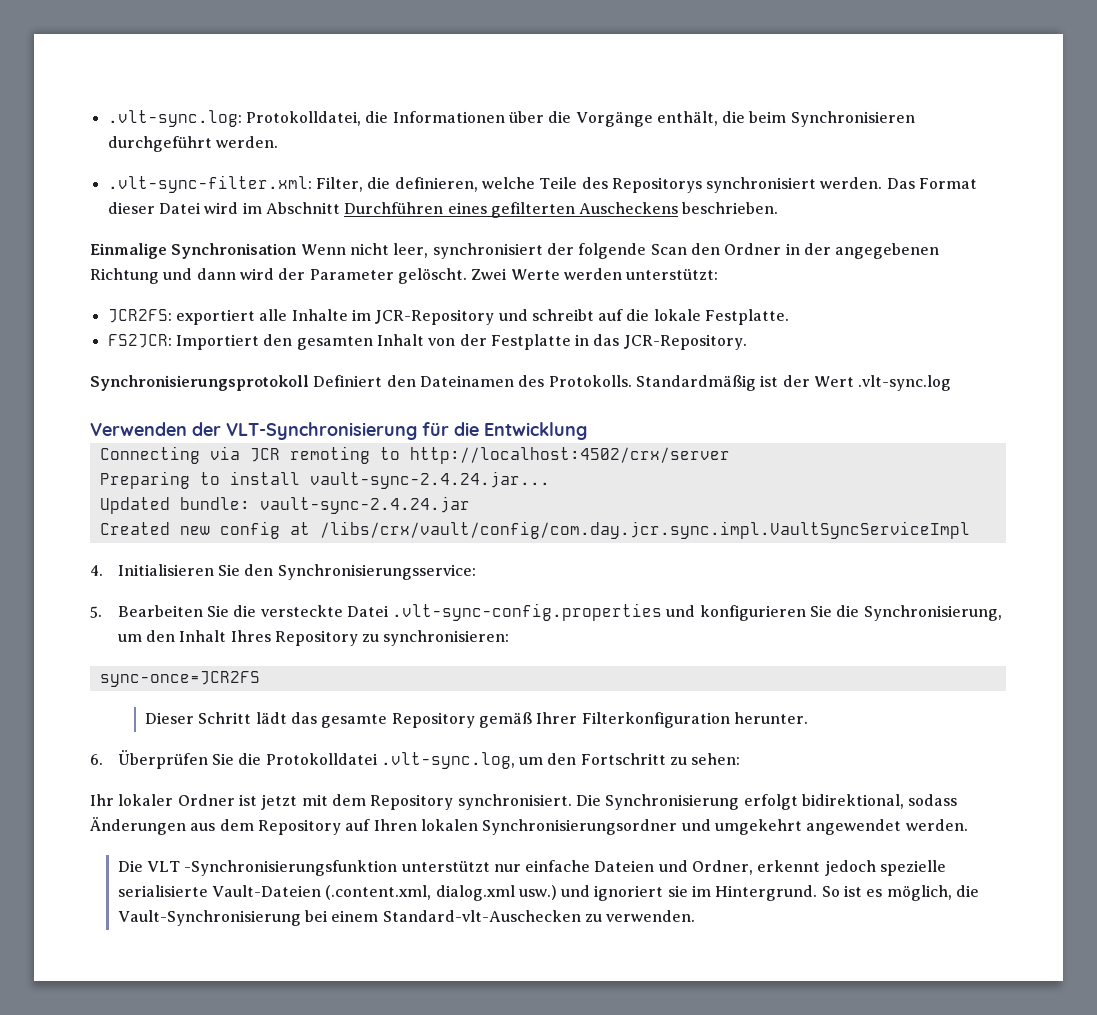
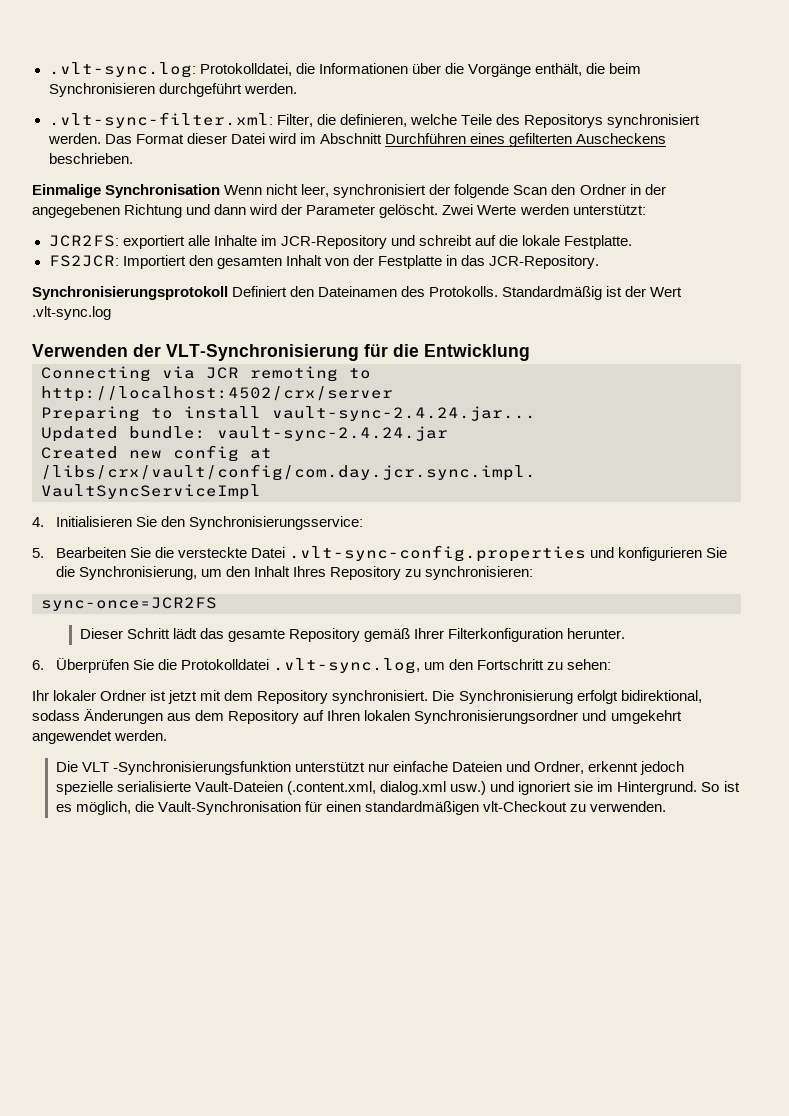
- So ist es möglich, die Vault-Synchronisierung bei einem Standard-vlt-Auschecken zu verwenden.
+ So ist es möglich, die Vault-Synchronisation für einen standardmäßigen vlt-Checkout zu verwenden.

